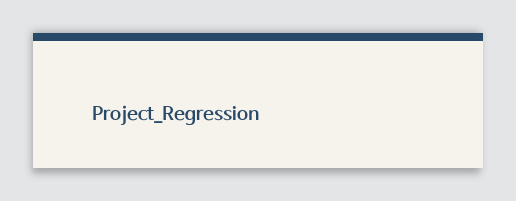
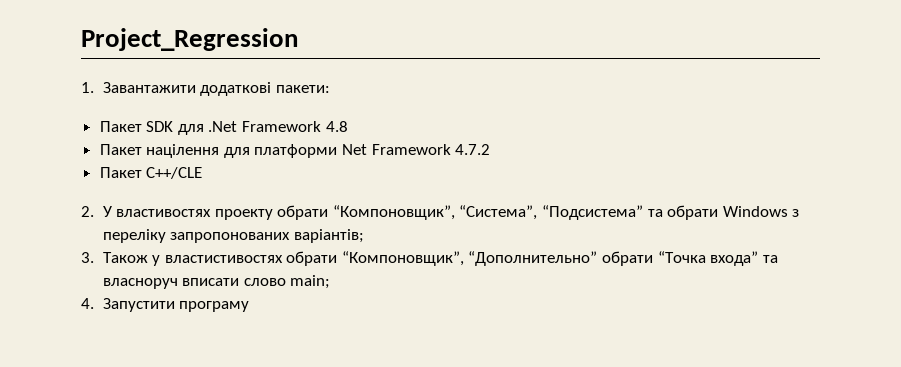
+ 1. Завантажити додаткові пакети:
+ Пакет SDK для .Net Framework 4.8
+ Пакет націлення для платформи Net Framework 4.7.2
+ Пакет С++/СLE
+ 2. У властивостях проекту обрати “Компоновщик”, “Система”, “Подсистема” та обрати Windows з переліку запропонованих варіантів;
+ 3. Також у властистивостях обрати “Компоновщик”, “Дополнительно” обрати “Точка входа” та власноруч вписати слово main;
+ 4. Запустити програму

